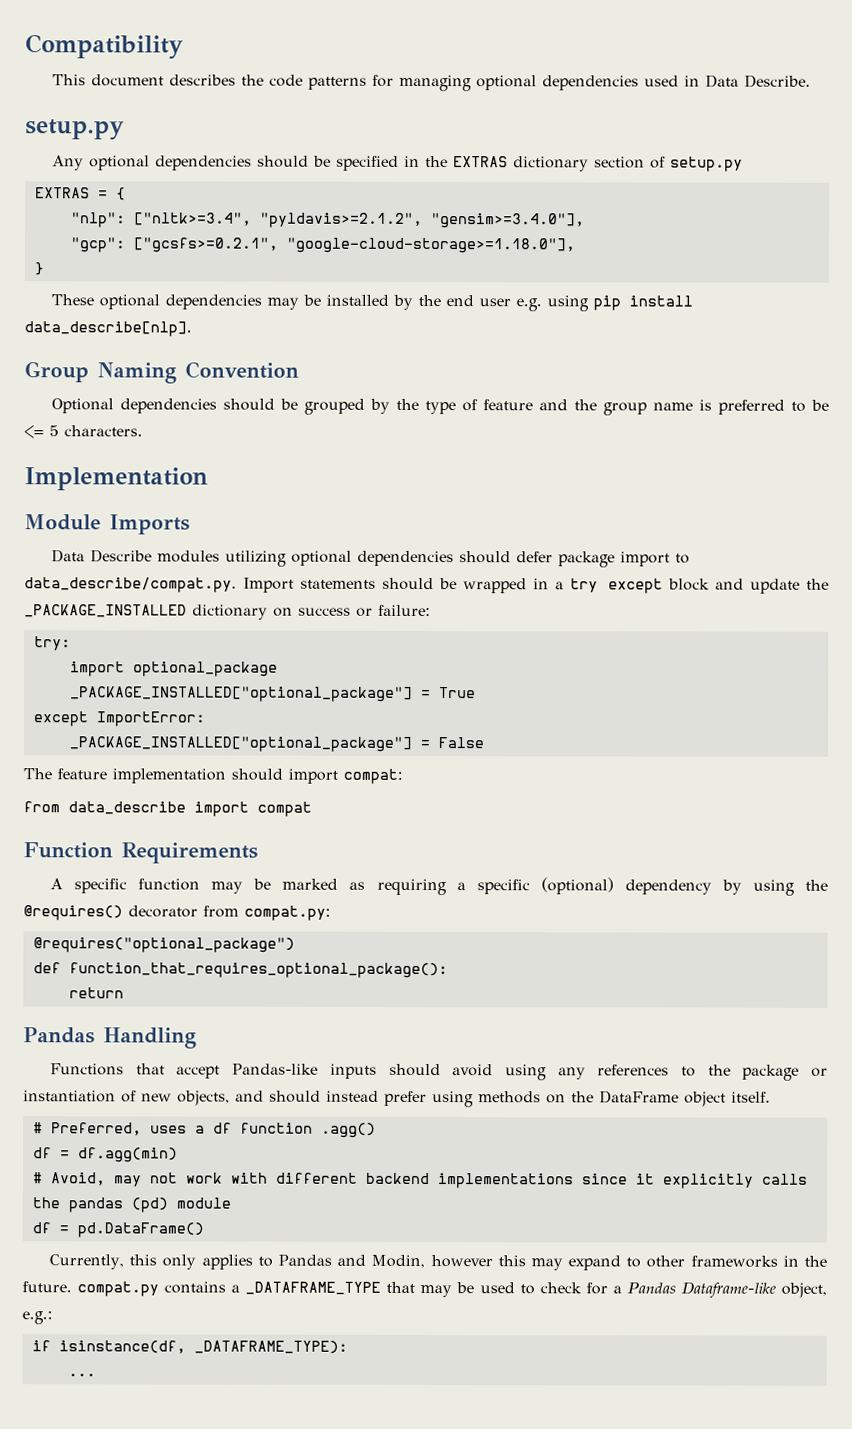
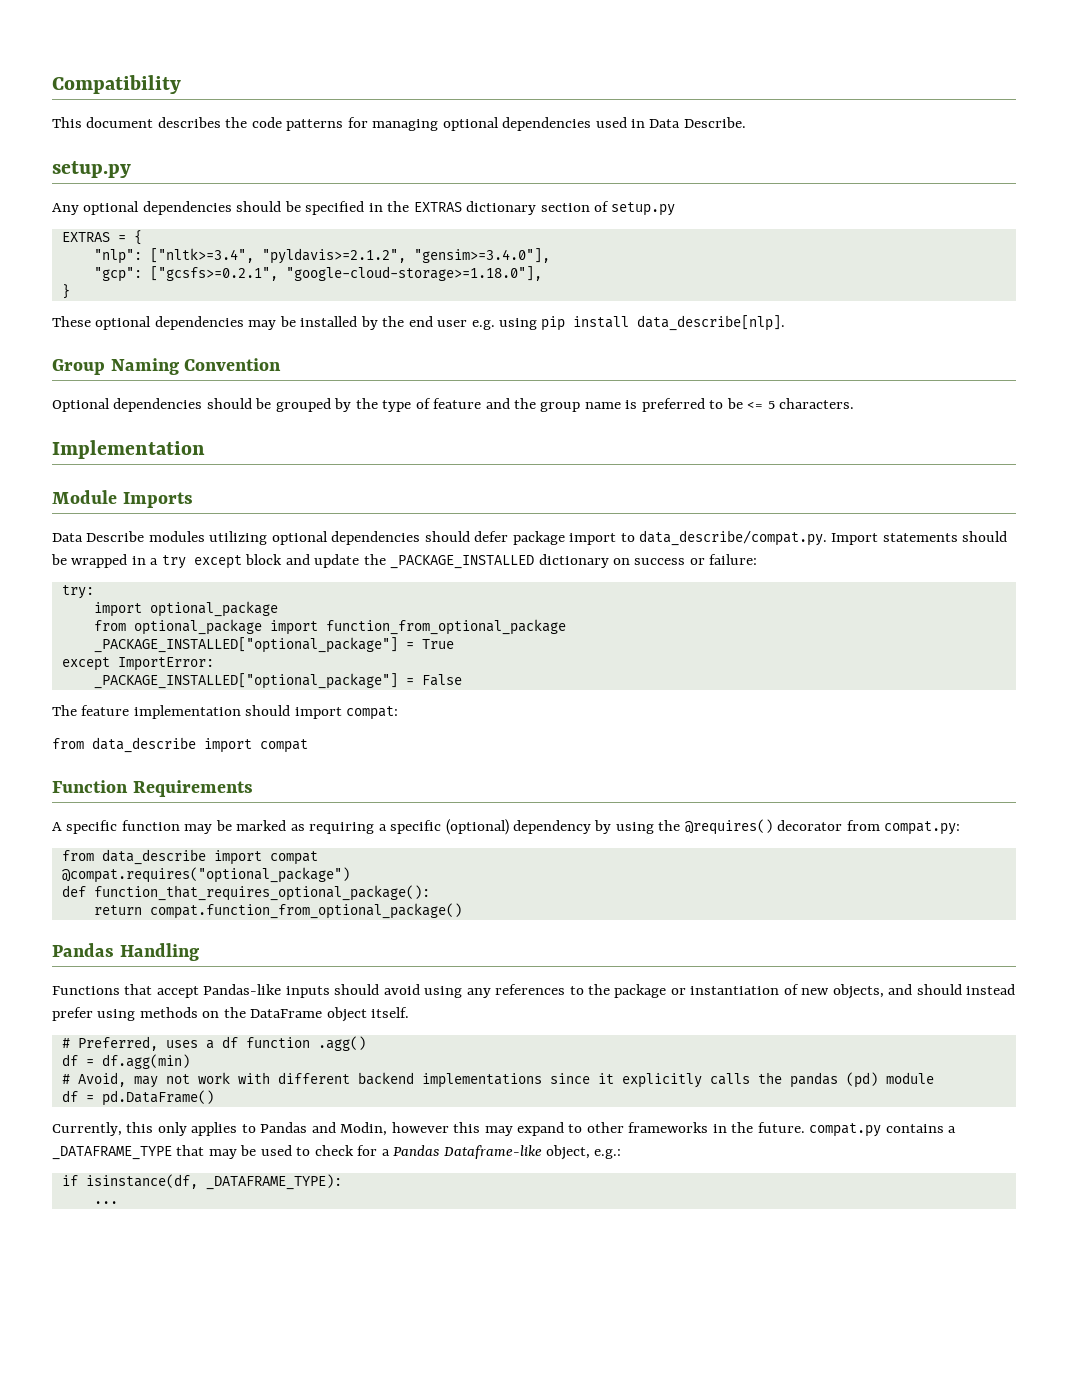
+ from optional_package import function_from_optional_package
  A specific function may be marked as requiring a specific (optional) dependency by using the @requires() decorator from compat.py:
- @requires("optional_package")
+ from data_describe import compat
+ @compat.requires("optional_package")
- return
+ return compat.function_from_optional_package()

